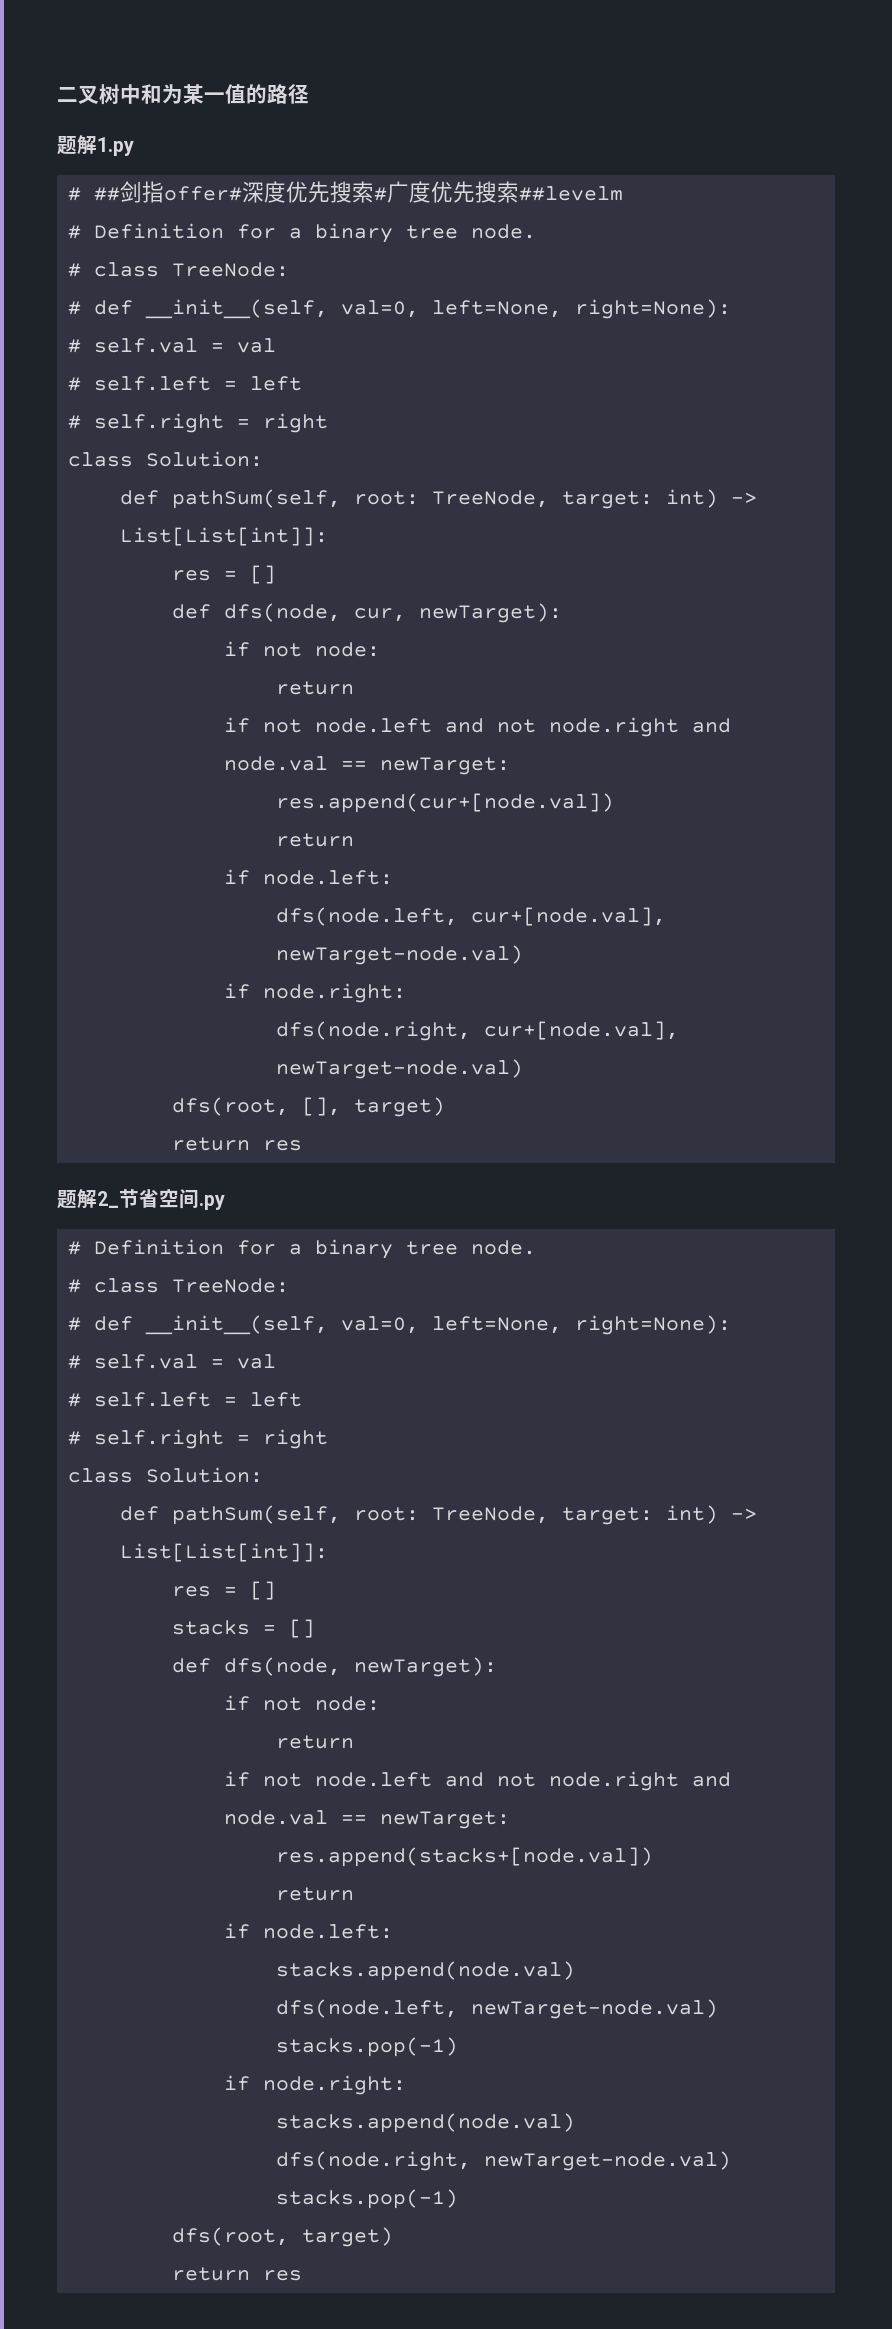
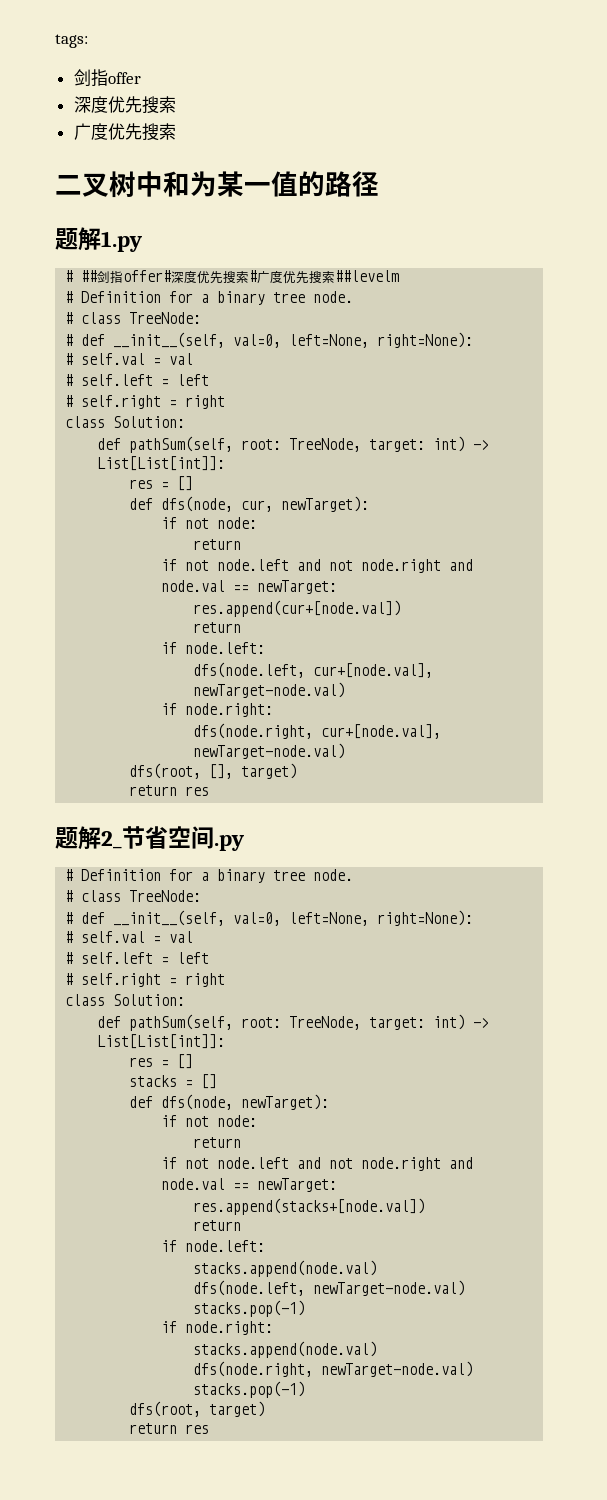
+ tags:
+ 剑指offer
+ 深度优先搜索
+ 广度优先搜索

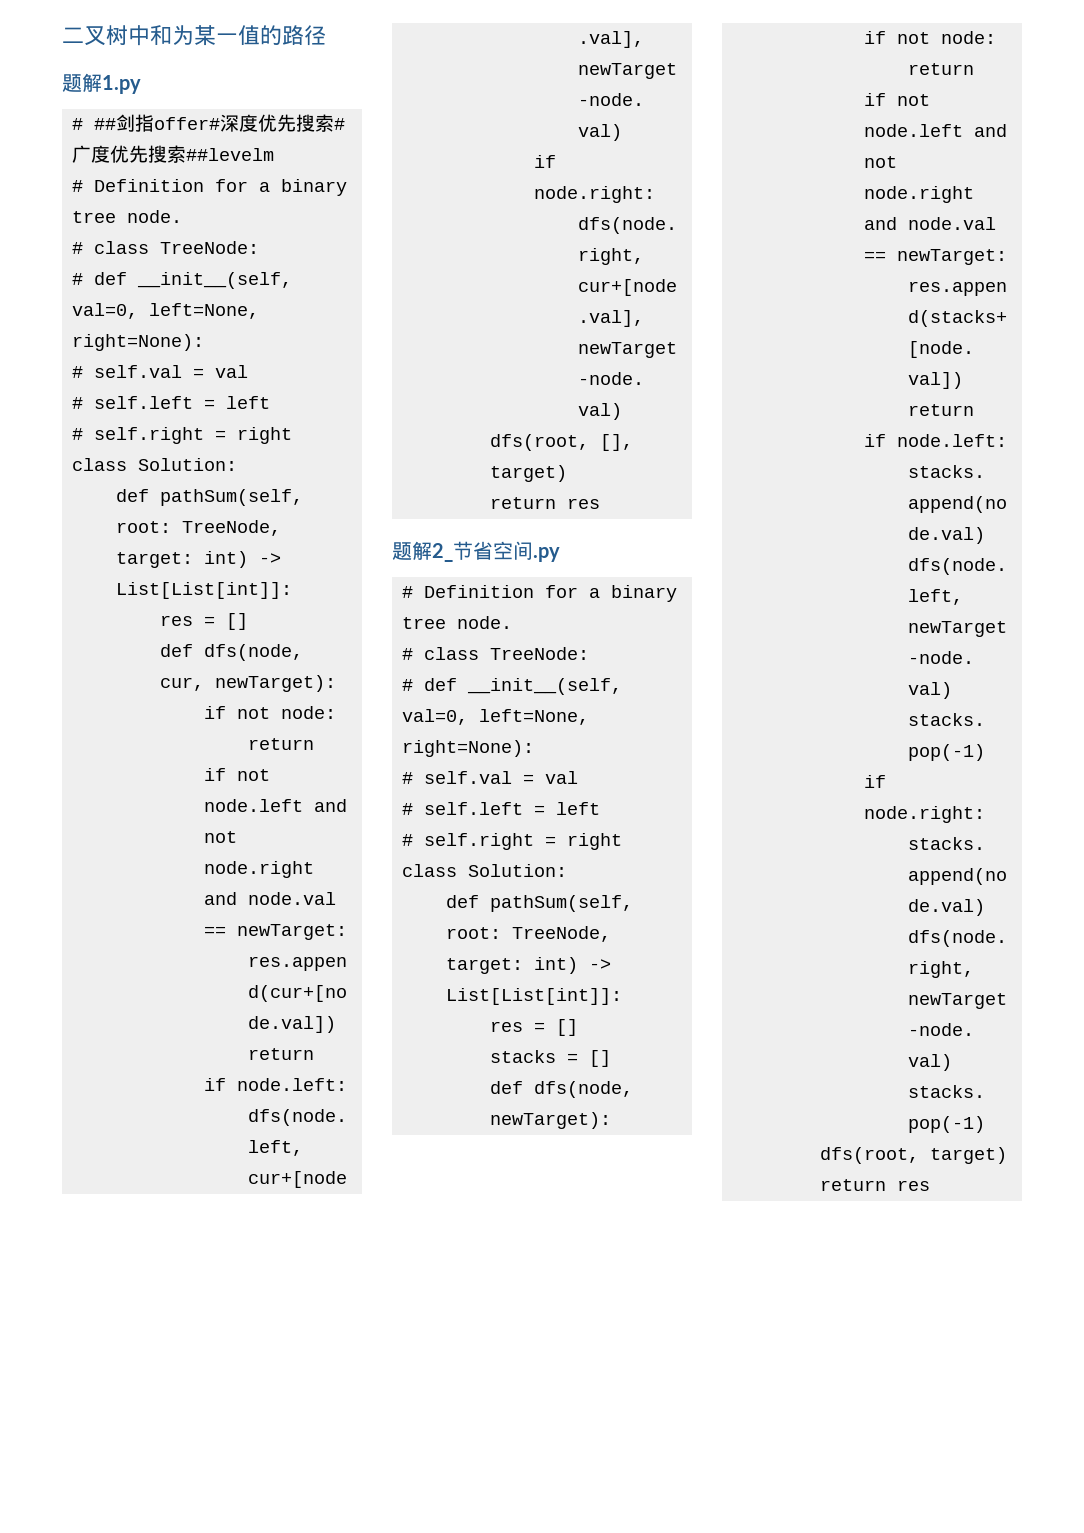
- tags:
- 剑指offer
- 深度优先搜索
- 广度优先搜索

